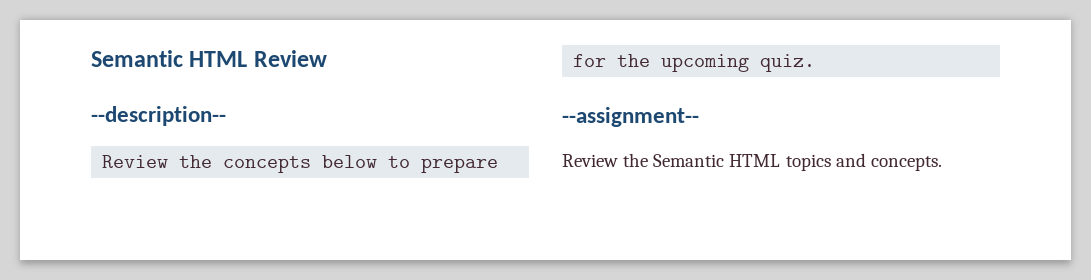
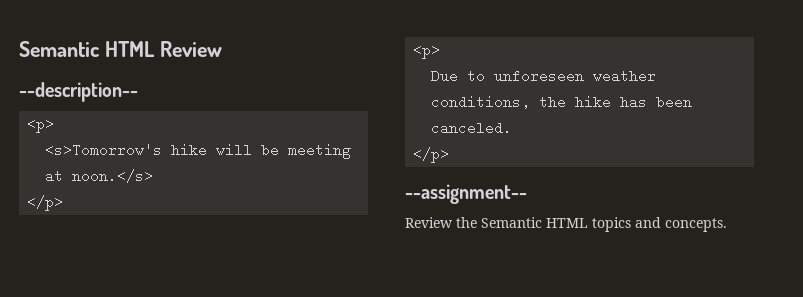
  --description--
- Review the concepts below to prepare for the upcoming quiz.
+ <p>
+ <s>Tomorrow's hike will be meeting at noon.</s>
+ </p>
+ <p>
+ Due to unforeseen weather conditions, the hike has been canceled.
+ </p>

